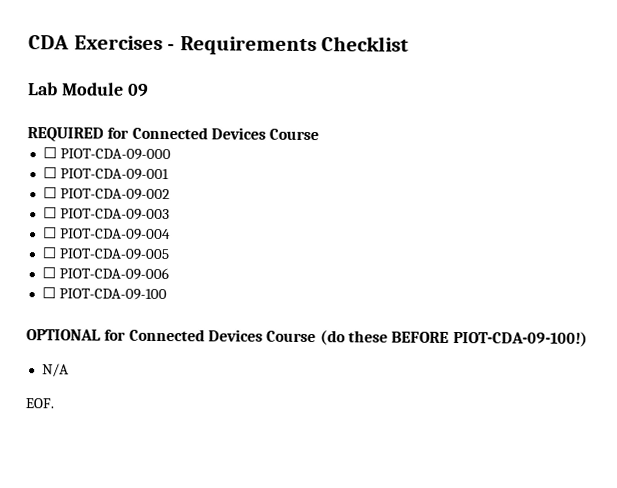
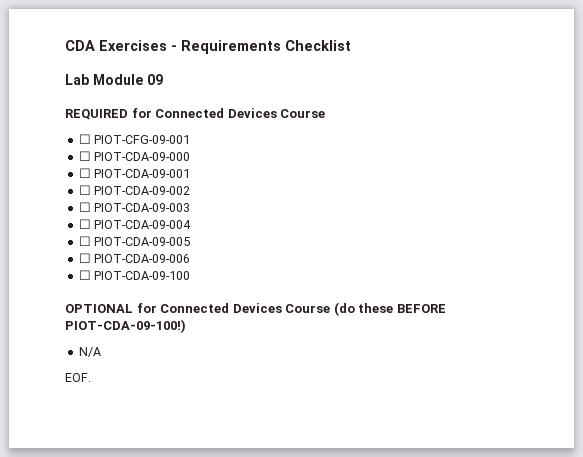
+ ☐ PIOT-CFG-09-001

